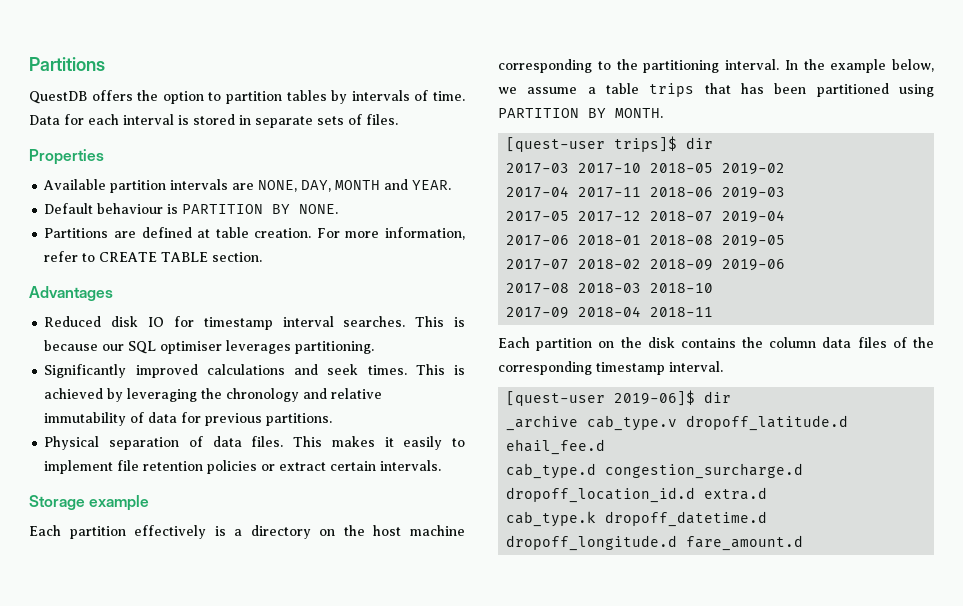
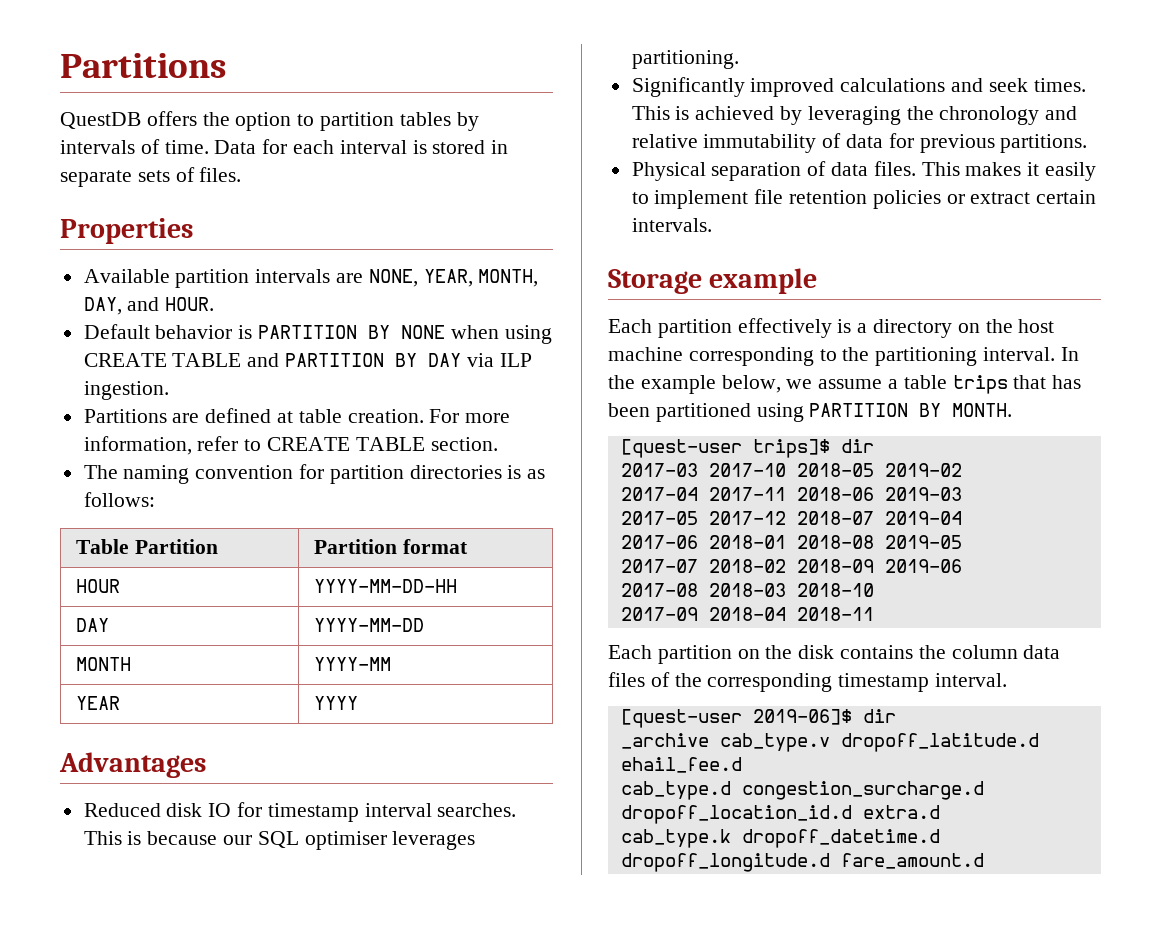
- Available partition intervals are NONE, DAY, MONTH and YEAR.
+ Available partition intervals are NONE, YEAR, MONTH, DAY, and HOUR.
- Default behaviour is PARTITION BY NONE.
+ Default behavior is PARTITION BY NONE when using CREATE TABLE and PARTITION BY DAY via ILP ingestion.
+ The naming convention for partition directories is as follows:
+ Table Partition | Partition format
+ HOUR | YYYY-MM-DD-HH
+ DAY | YYYY-MM-DD
+ MONTH | YYYY-MM
+ YEAR | YYYY

